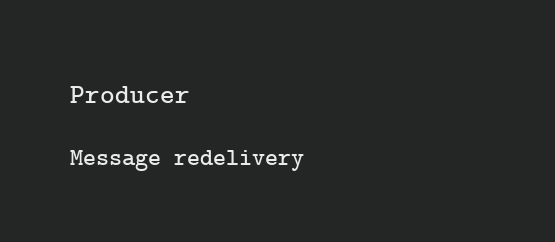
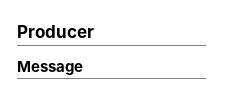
- Message redelivery
+ Message

